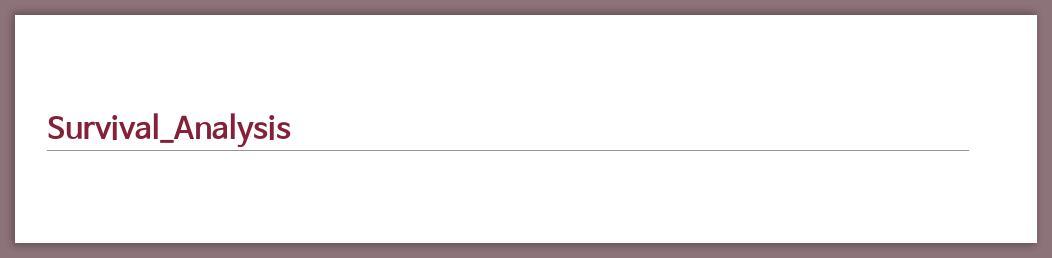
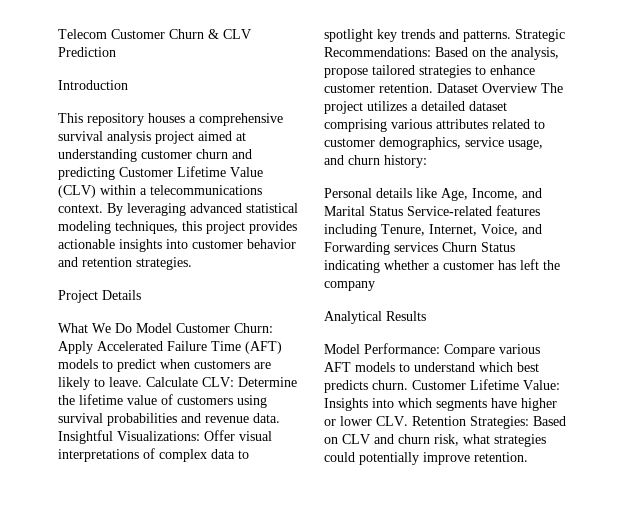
- Survival_Analysis
+ Telecom Customer Churn & CLV Prediction
+ Introduction
+ This repository houses a comprehensive survival analysis project aimed at understanding customer churn and predicting Customer Lifetime Value (CLV) within a telecommunications context. By leveraging advanced statistical modeling techniques, this project provides actionable insights into customer behavior and retention strategies.
+ Project Details
+ What We Do Model Customer Churn: Apply Accelerated Failure Time (AFT) models to predict when customers are likely to leave. Calculate CLV: Determine the lifetime value of customers using survival probabilities and revenue data. Insightful Visualizations: Offer visual interpretations of complex data to spotlight key trends and patterns. Strategic Recommendations: Based on the analysis, propose tailored strategies to enhance customer retention. Dataset Overview The project utilizes a detailed dataset comprising various attributes related to customer demographics, service usage, and churn history:
+ Personal details like Age, Income, and Marital Status Service-related features including Tenure, Internet, Voice, and Forwarding services Churn Status indicating whether a customer has left the company
+ Analytical Results
+ Model Performance: Compare various AFT models to understand which best predicts churn. Customer Lifetime Value: Insights into which segments have higher or lower CLV. Retention Strategies: Based on CLV and churn risk, what strategies could potentially improve retention.

